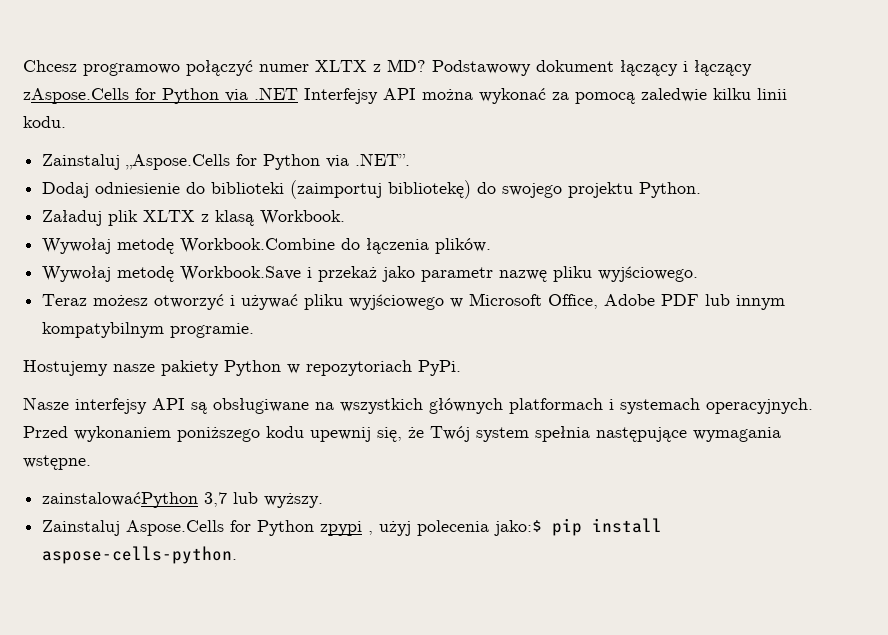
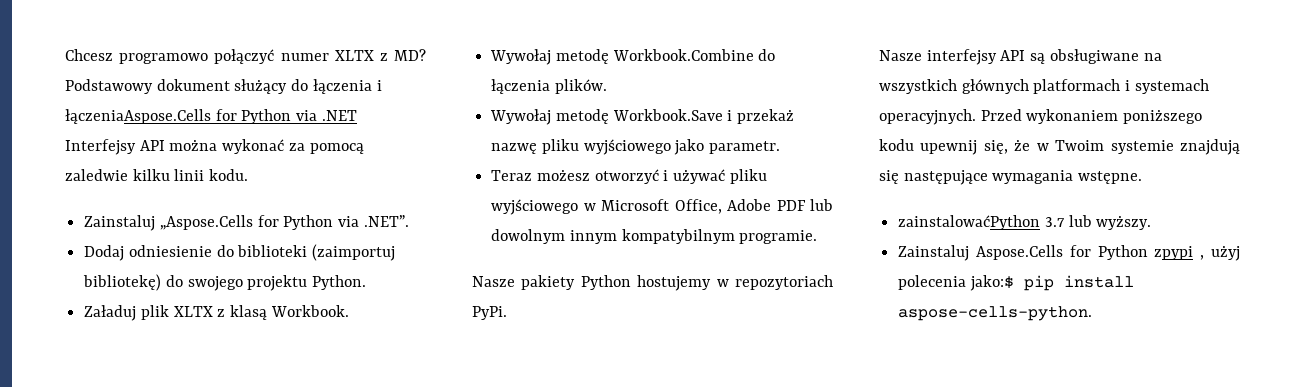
- Podstawowy dokument łączący i łączący zAspose.Cells for Python via .NET Interfejsy API można wykonać za pomocą zaledwie kilku linii kodu.
+ Podstawowy dokument służący do łączenia i łączeniaAspose.Cells for Python via .NET Interfejsy API można wykonać za pomocą zaledwie kilku linii kodu.
- Wywołaj metodę Workbook.Save i przekaż jako parametr nazwę pliku wyjściowego.
+ Wywołaj metodę Workbook.Save i przekaż nazwę pliku wyjściowego jako parametr.
- Teraz możesz otworzyć i używać pliku wyjściowego w Microsoft Office, Adobe PDF lub innym kompatybilnym programie.
+ Teraz możesz otworzyć i używać pliku wyjściowego w Microsoft Office, Adobe PDF lub dowolnym innym kompatybilnym programie.
- Hostujemy nasze pakiety Python w repozytoriach PyPi.
+ Nasze pakiety Python hostujemy w repozytoriach PyPi.
- Przed wykonaniem poniższego kodu upewnij się, że Twój system spełnia następujące wymagania wstępne.
+ Przed wykonaniem poniższego kodu upewnij się, że w Twoim systemie znajdują się następujące wymagania wstępne.
- zainstalowaćPython 3,7 lub wyższy.
+ zainstalowaćPython 3.7 lub wyższy.

